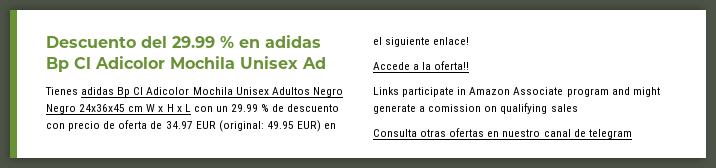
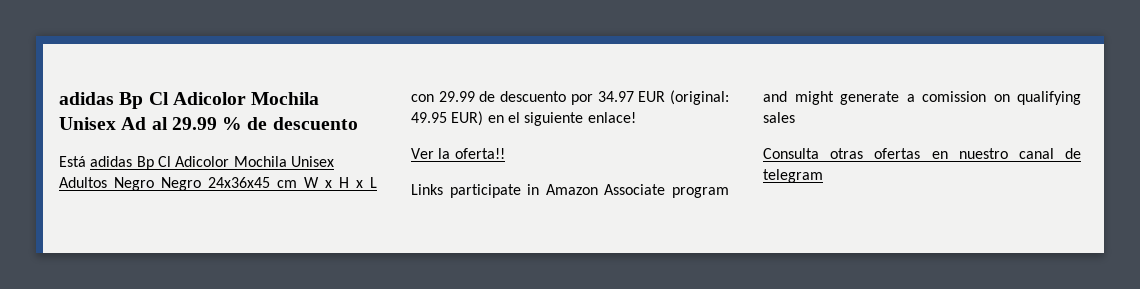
- Descuento del 29.99 % en adidas Bp Cl Adicolor Mochila Unisex Ad
- Tienes adidas Bp Cl Adicolor Mochila Unisex Adultos Negro Negro 24x36x45 cm W x H x L con un 29.99 % de descuento con precio de oferta de 34.97 EUR (original: 49.95 EUR) en el siguiente enlace!
+ adidas Bp Cl Adicolor Mochila Unisex Ad al 29.99 % de descuento
+ Está adidas Bp Cl Adicolor Mochila Unisex Adultos Negro Negro 24x36x45 cm W x H x L con 29.99 de descuento por 34.97 EUR (original: 49.95 EUR) en el siguiente enlace!
- Accede a la oferta!!
+ Ver la oferta!!

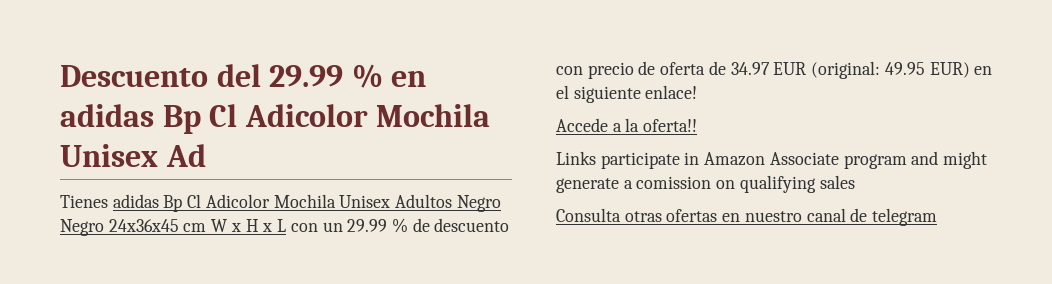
- adidas Bp Cl Adicolor Mochila Unisex Ad al 29.99 % de descuento
- Está adidas Bp Cl Adicolor Mochila Unisex Adultos Negro Negro 24x36x45 cm W x H x L con 29.99 de descuento por 34.97 EUR (original: 49.95 EUR) en el siguiente enlace!
+ Descuento del 29.99 % en adidas Bp Cl Adicolor Mochila Unisex Ad
+ Tienes adidas Bp Cl Adicolor Mochila Unisex Adultos Negro Negro 24x36x45 cm W x H x L con un 29.99 % de descuento con precio de oferta de 34.97 EUR (original: 49.95 EUR) en el siguiente enlace!
- Ver la oferta!!
+ Accede a la oferta!!

